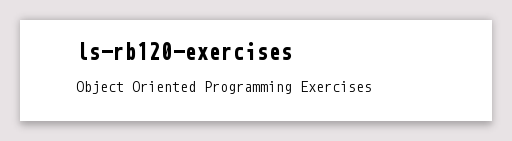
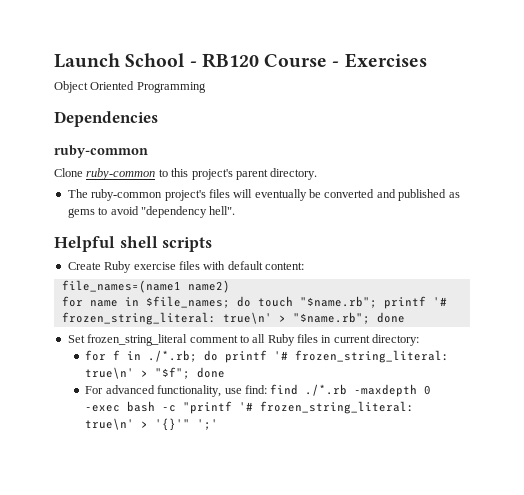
- ls-rb120-exercises
- Object Oriented Programming Exercises
+ Launch School - RB120 Course - Exercises
+ Object Oriented Programming
+ Dependencies
+ ruby-common
+ Clone ruby-common to this project's parent directory.
+ The ruby-common project's files will eventually be converted and published as gems to avoid "dependency hell".
+ Helpful shell scripts
+ Create Ruby exercise files with default content:
+ file_names=(name1 name2)
+ for name in $file_names; do touch "$name.rb"; printf '# frozen_string_literal: true\n' > "$name.rb"; done
+ Set frozen_string_literal comment to all Ruby files in current directory:
+ for f in ./*.rb; do printf '# frozen_string_literal: true\n' > "$f"; done
+ For advanced functionality, use find: find ./*.rb -maxdepth 0 -exec bash -c "printf '# frozen_string_literal: true\n' > '{}'" ';'

